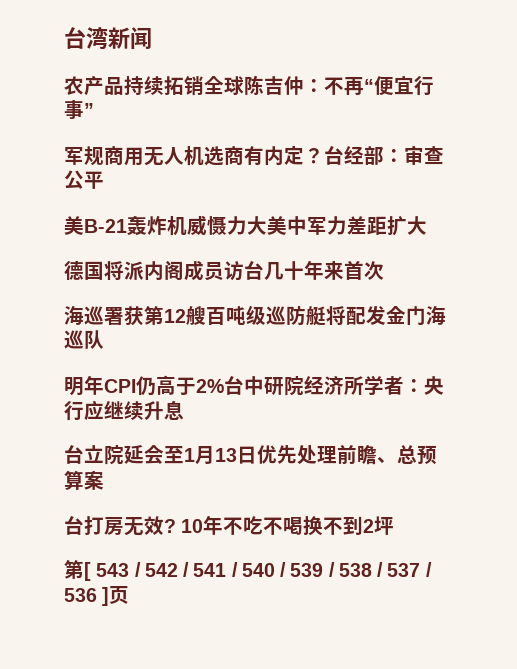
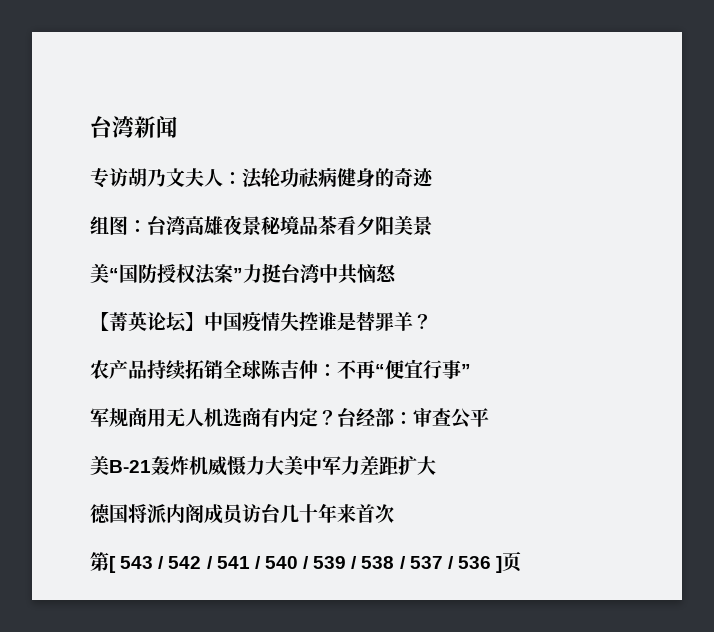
+ 专访胡乃文夫人：法轮功祛病健身的奇迹
+ 组图：台湾高雄夜景秘境品茶看夕阳美景
+ 美“国防授权法案”力挺台湾中共恼怒
+ 【菁英论坛】中国疫情失控谁是替罪羊？
- 海巡署获第12艘百吨级巡防艇将配发金门海巡队
- 明年CPI仍高于2%台中研院经济所学者：央行应继续升息
- 台立院延会至1月13日优先处理前瞻、总预算案
- 台打房无效? 10年不吃不喝换不到2坪

